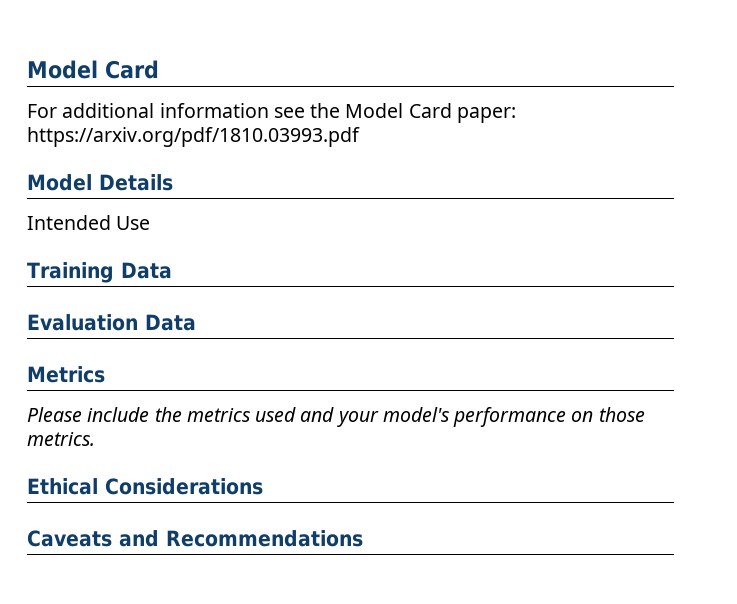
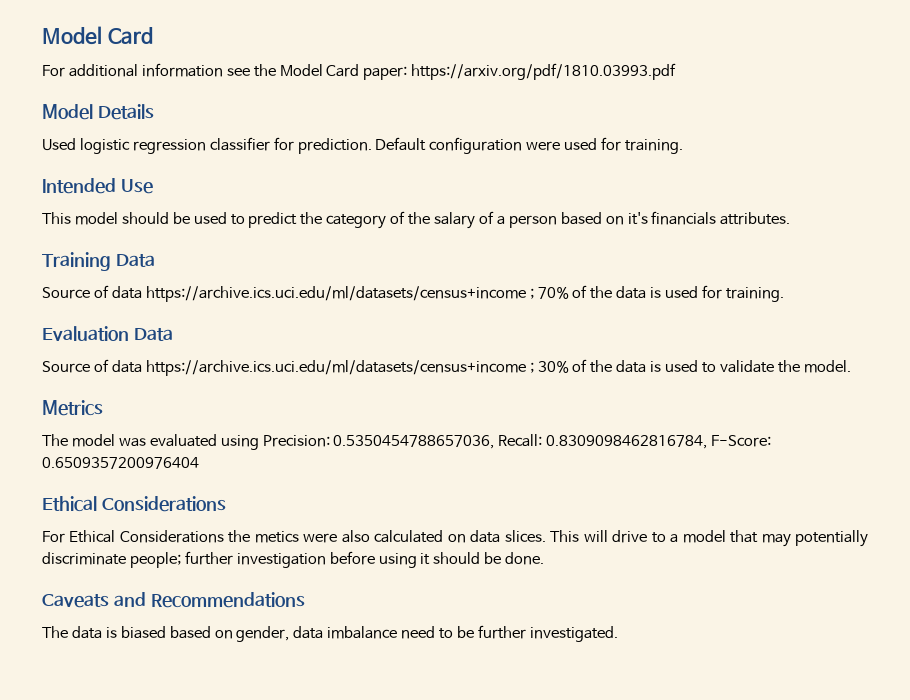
+ Used logistic regression classifier for prediction. Default configuration were used for training.
  Intended Use
+ This model should be used to predict the category of the salary of a person based on it's financials attributes.
  Training Data
+ Source of data https://archive.ics.uci.edu/ml/datasets/census+income ; 70% of the data is used for training.
  Evaluation Data
+ Source of data https://archive.ics.uci.edu/ml/datasets/census+income ; 30% of the data is used to validate the model.
  Metrics
- Please include the metrics used and your model's performance on those metrics.
+ The model was evaluated using Precision: 0.5350454788657036, Recall: 0.8309098462816784, F-Score: 0.6509357200976404
  Ethical Considerations
+ For Ethical Considerations the metics were also calculated on data slices. This will drive to a model that may potentially discriminate people; further investigation before using it should be done.
  Caveats and Recommendations
+ The data is biased based on gender, data imbalance need to be further investigated.

